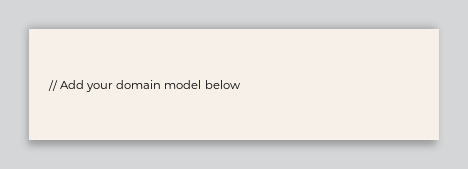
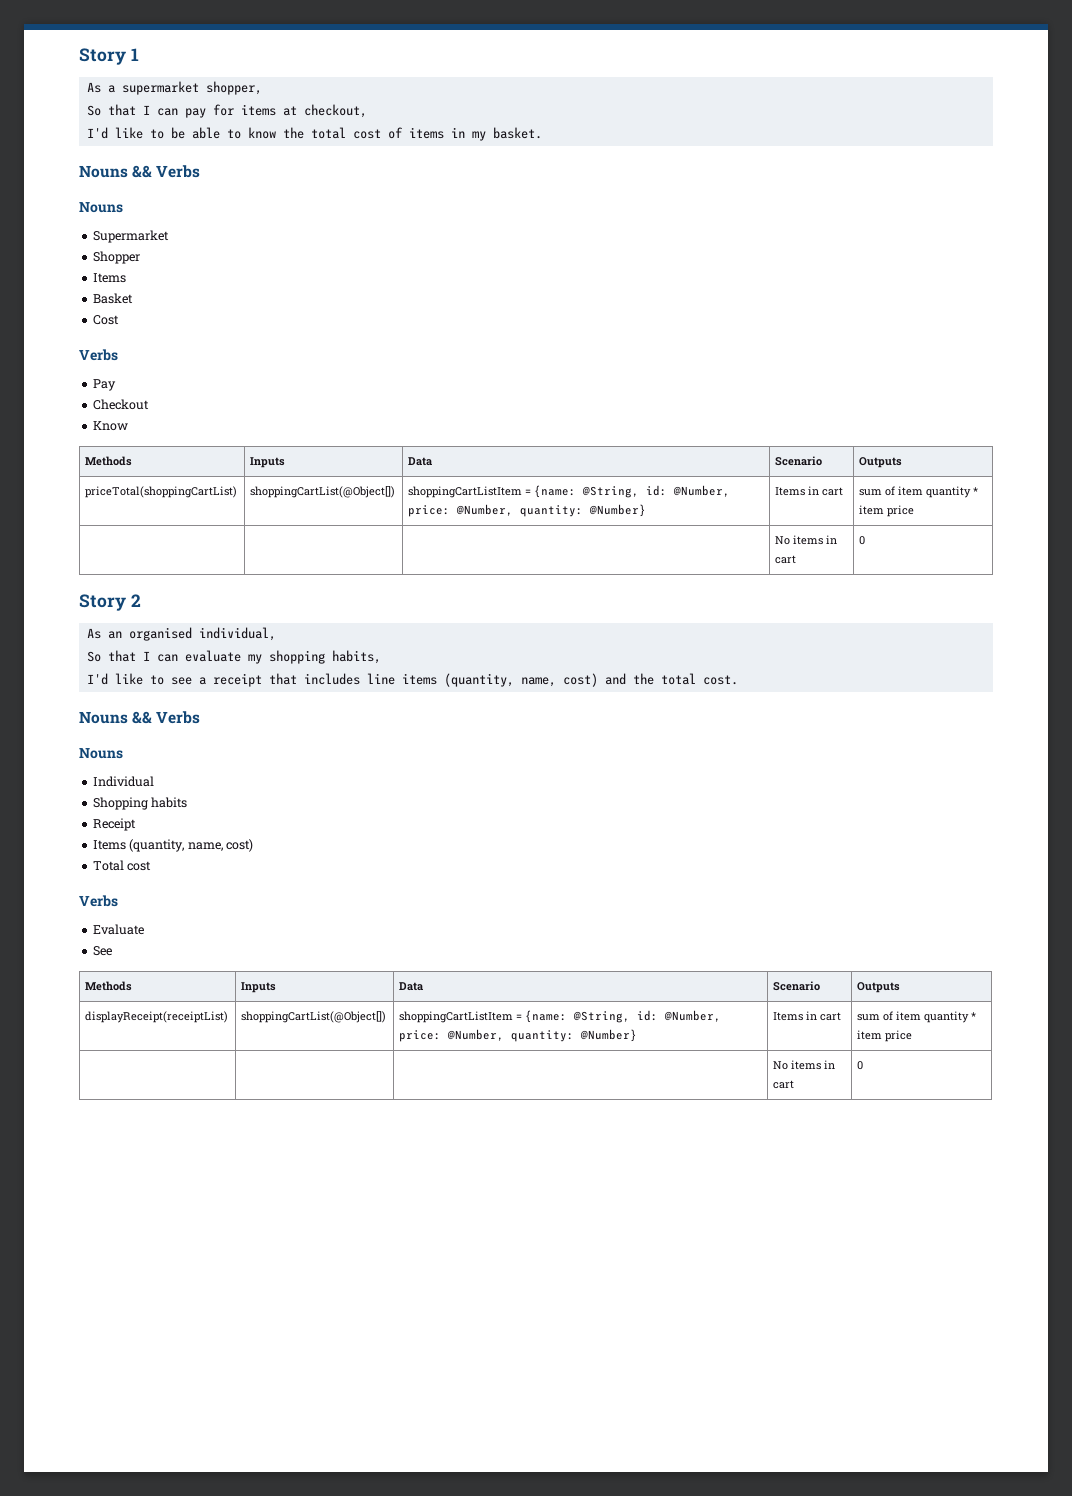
- // Add your domain model below
+ Story 1
+ As a supermarket shopper,
+ So that I can pay for items at checkout,
+ I'd like to be able to know the total cost of items in my basket.
+ Nouns && Verbs
+ Nouns
+ Supermarket
+ Shopper
+ Items
+ Basket
+ Cost
+ Verbs
+ Pay
+ Checkout
+ Know
+ Methods | Inputs | Data | Scenario | Outputs
+ priceTotal(shoppingCartList) | shoppingCartList(@Object[]) | shoppingCartListItem = {name: @String, id: @Number, price: @Number, quantity: @Number} | Items in cart | sum of item quantity * item price
+ | | | No items in cart | 0
+ Story 2
+ As an organised individual,
+ So that I can evaluate my shopping habits,
+ I'd like to see a receipt that includes line items (quantity, name, cost) and the total cost.
+ Nouns && Verbs
+ Nouns
+ Individual
+ Shopping habits
+ Receipt
+ Items (quantity, name, cost)
+ Total cost
+ Verbs
+ Evaluate
+ See
+ Methods | Inputs | Data | Scenario | Outputs
+ displayReceipt(receiptList) | shoppingCartList(@Object[]) | shoppingCartListItem = {name: @String, id: @Number, price: @Number, quantity: @Number} | Items in cart | sum of item quantity * item price
+ | | | No items in cart | 0

